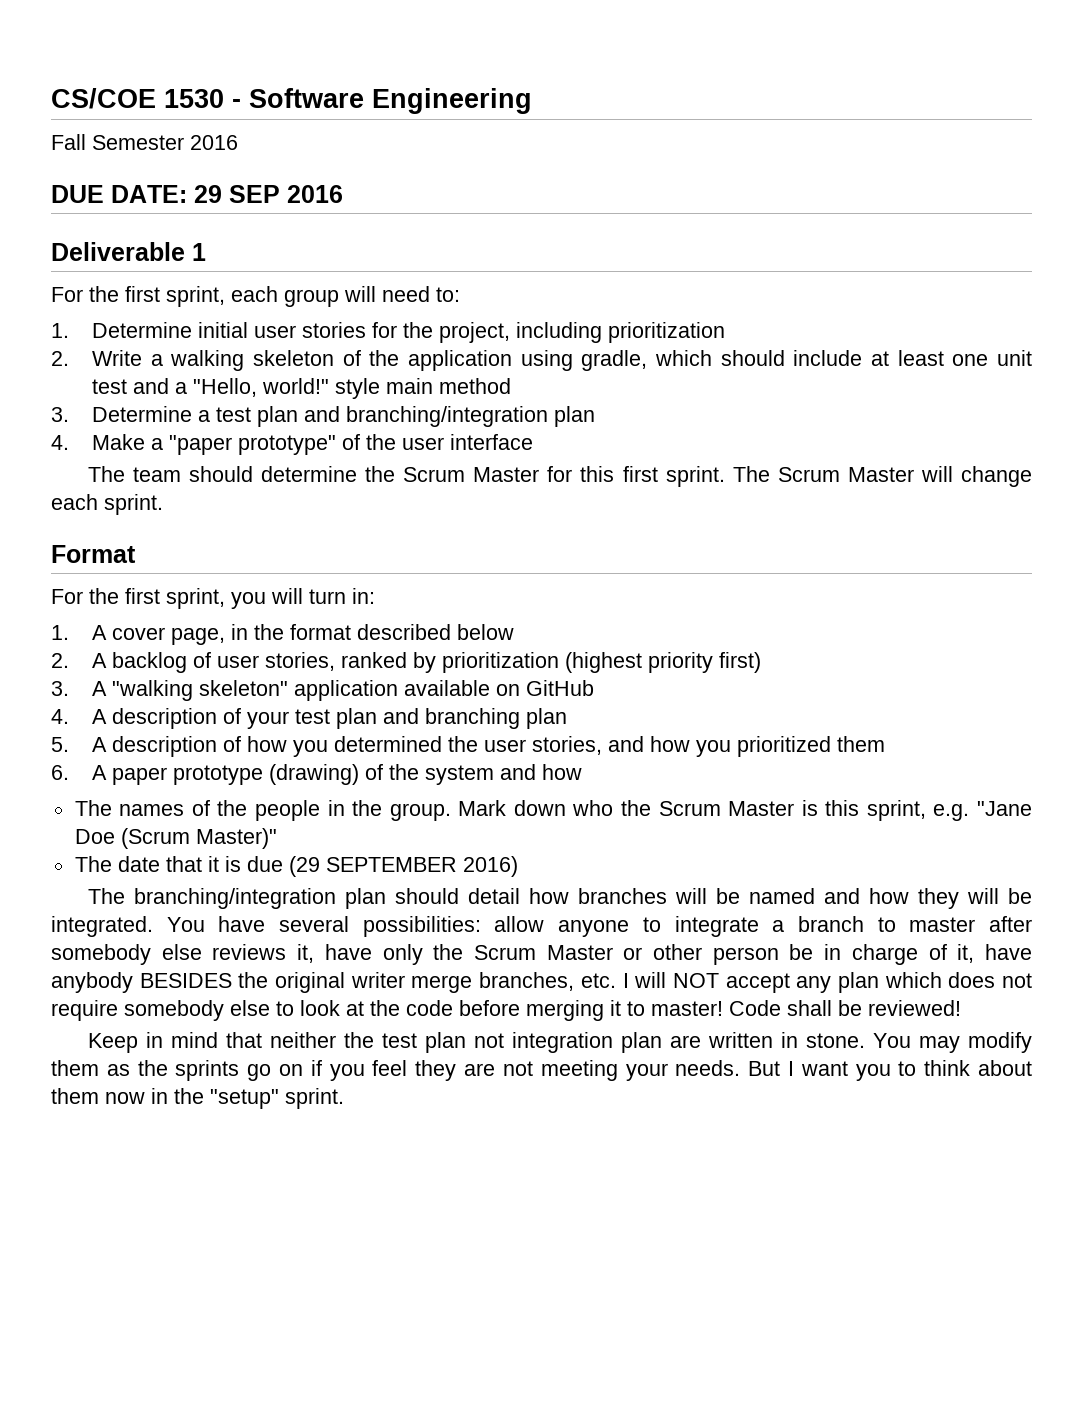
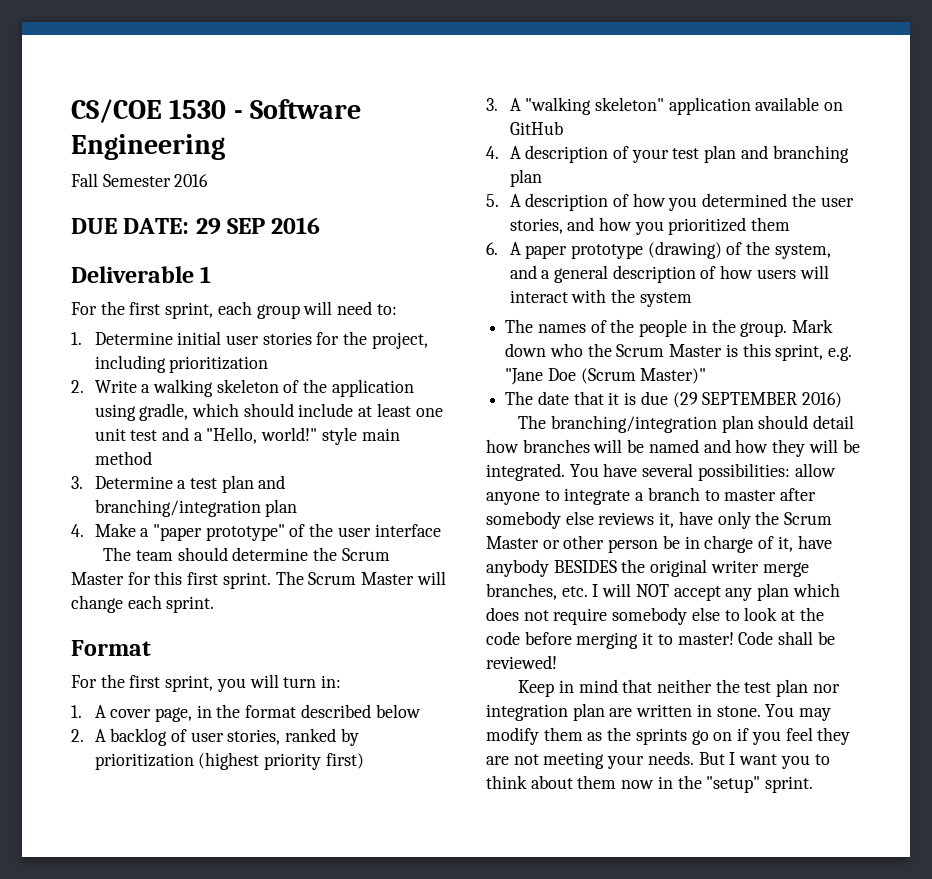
- 6. A paper prototype (drawing) of the system and how
+ 6. A paper prototype (drawing) of the system, and a general description of how users will interact with the system
- Keep in mind that neither the test plan not integration plan are written in stone.
+ Keep in mind that neither the test plan nor integration plan are written in stone.

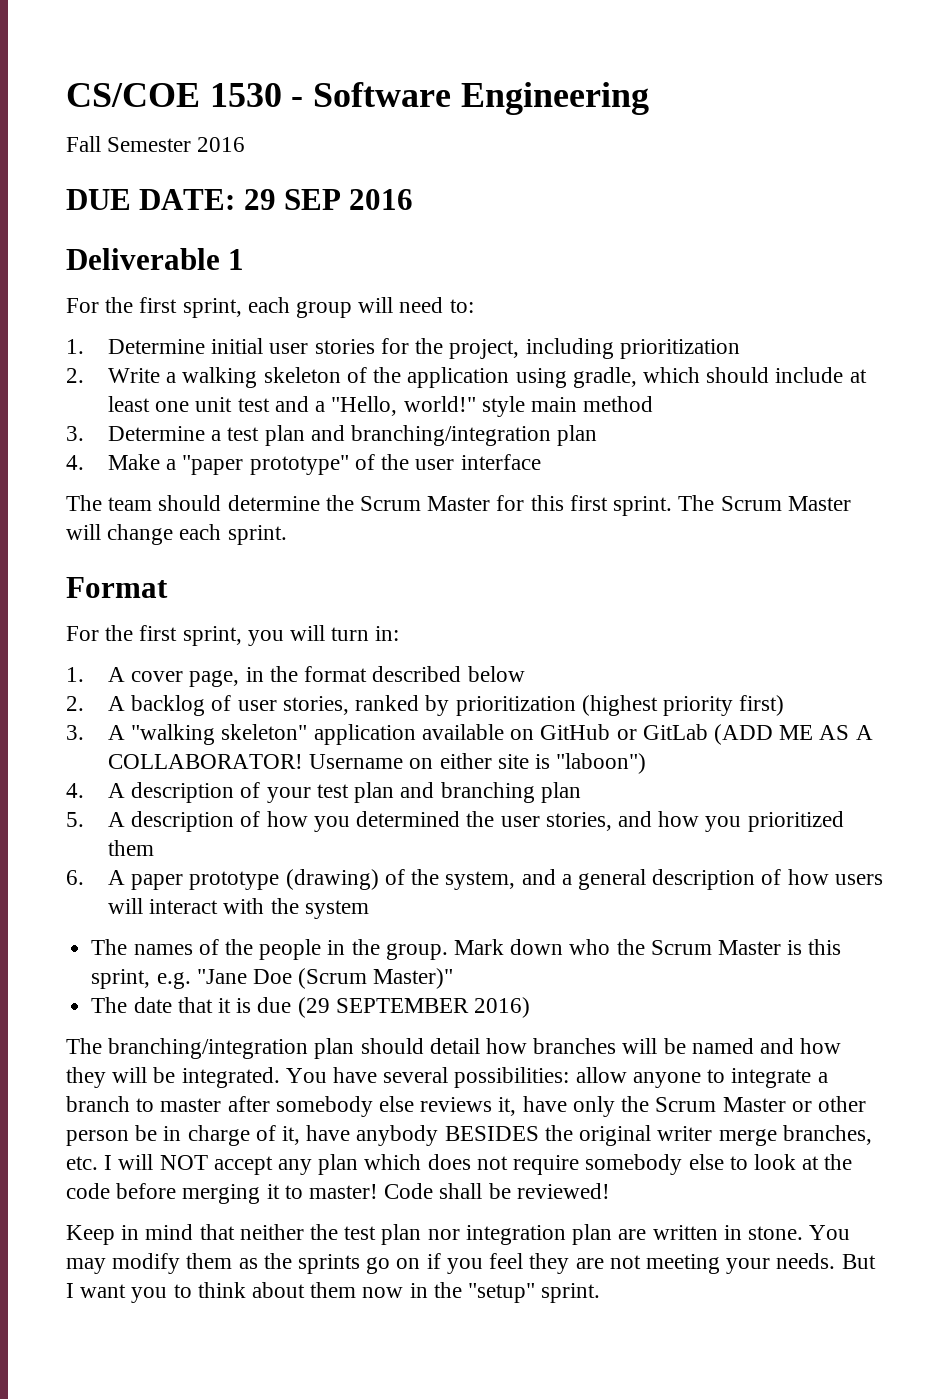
- 3. A "walking skeleton" application available on GitHub
+ 3. A "walking skeleton" application available on GitHub or GitLab (ADD ME AS A COLLABORATOR! Username on either site is "laboon")

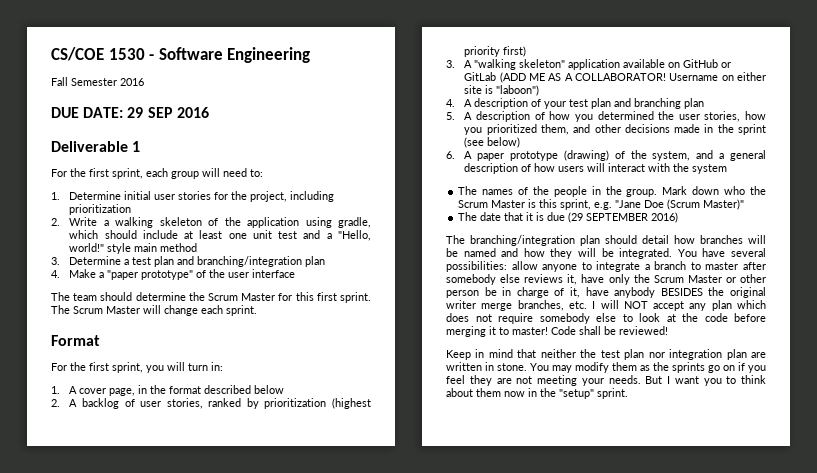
- 5. A description of how you determined the user stories, and how you prioritized them
+ 5. A description of how you determined the user stories, how you prioritized them, and other decisions made in the sprint (see below)

